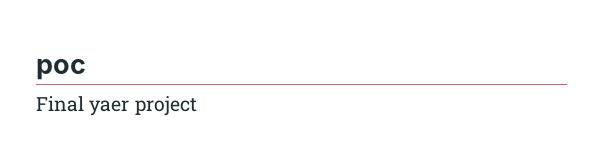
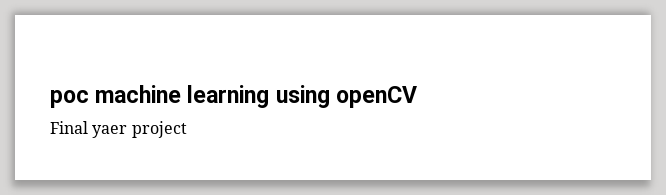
- poc
+ poc machine learning using openCV

